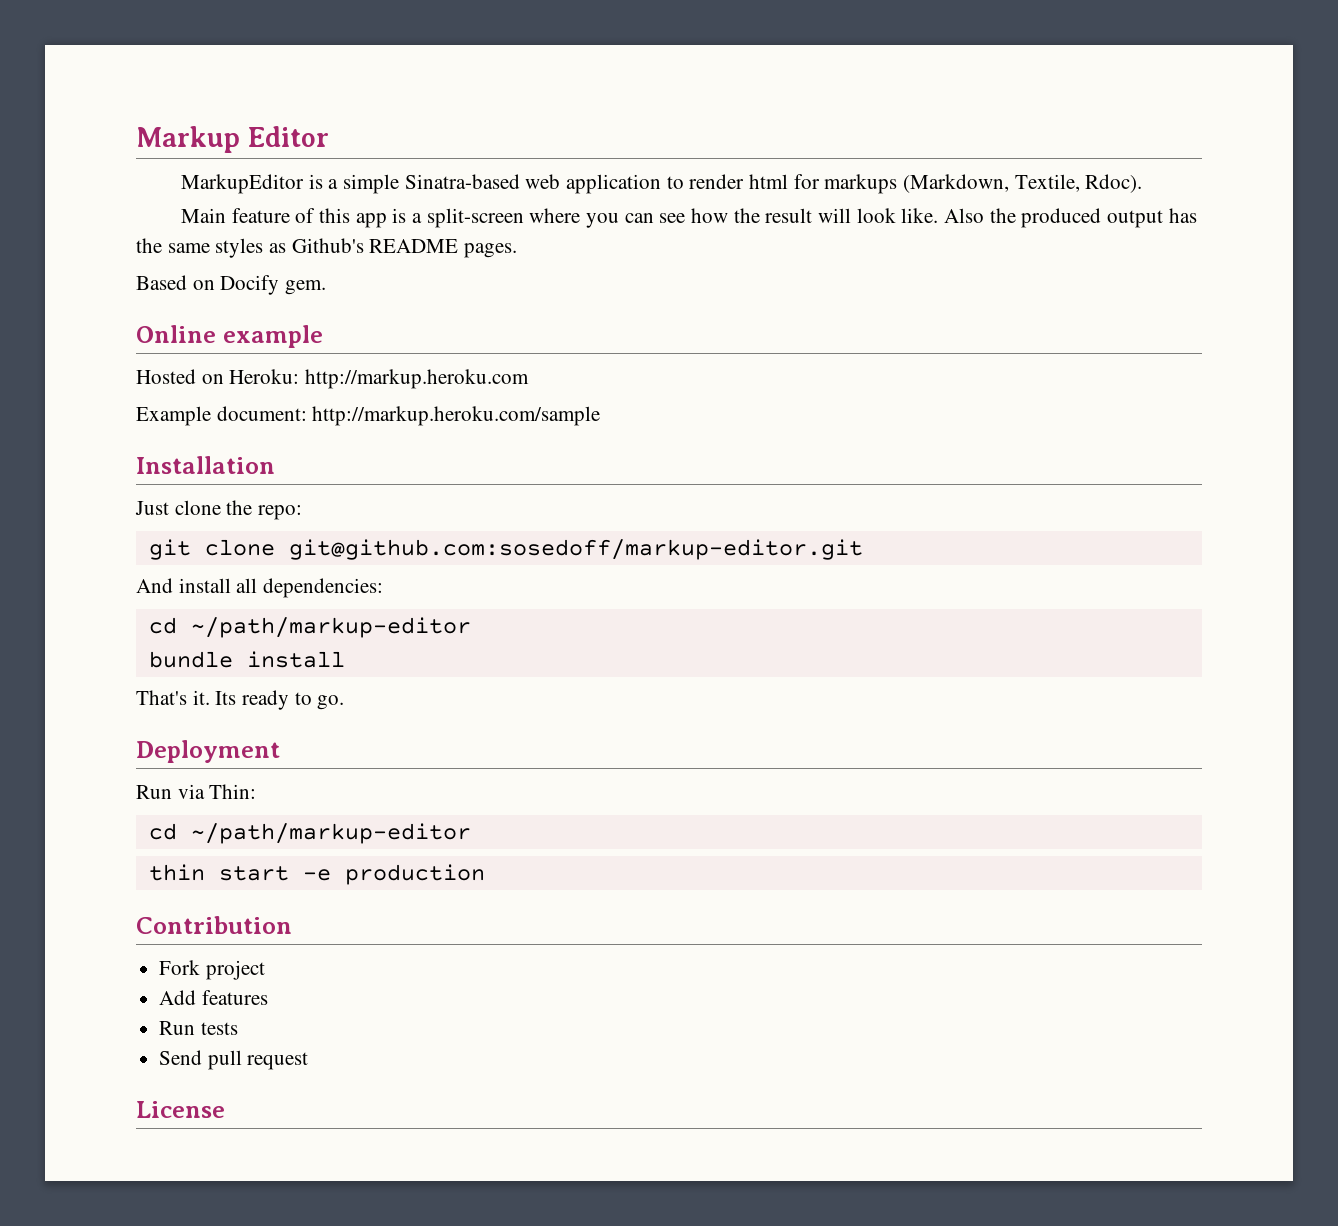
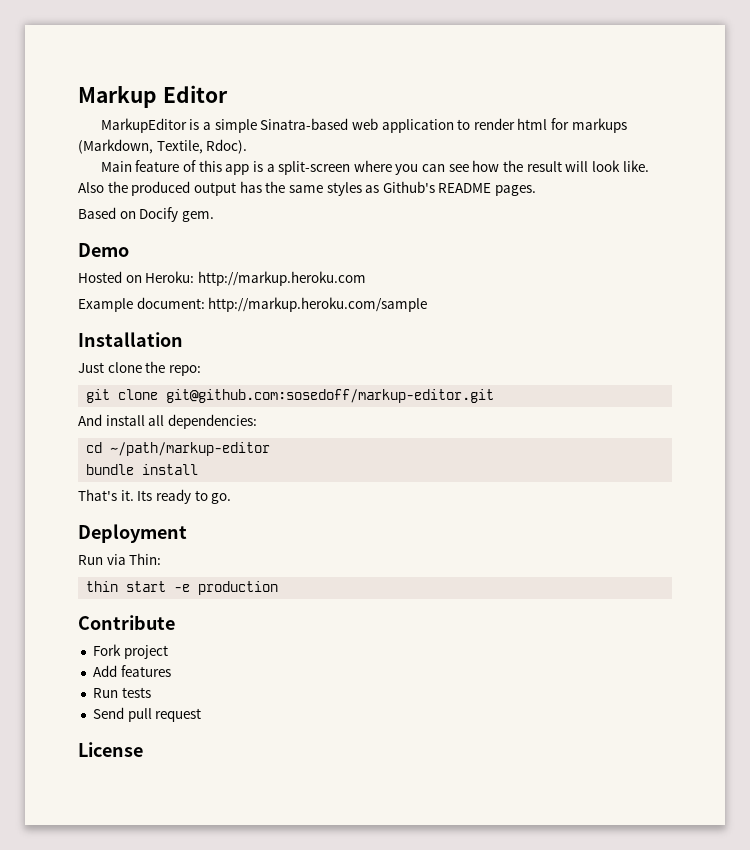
- Online example
+ Demo
  Run via Thin:
- cd ~/path/markup-editor
- Contribution
+ Contribute

